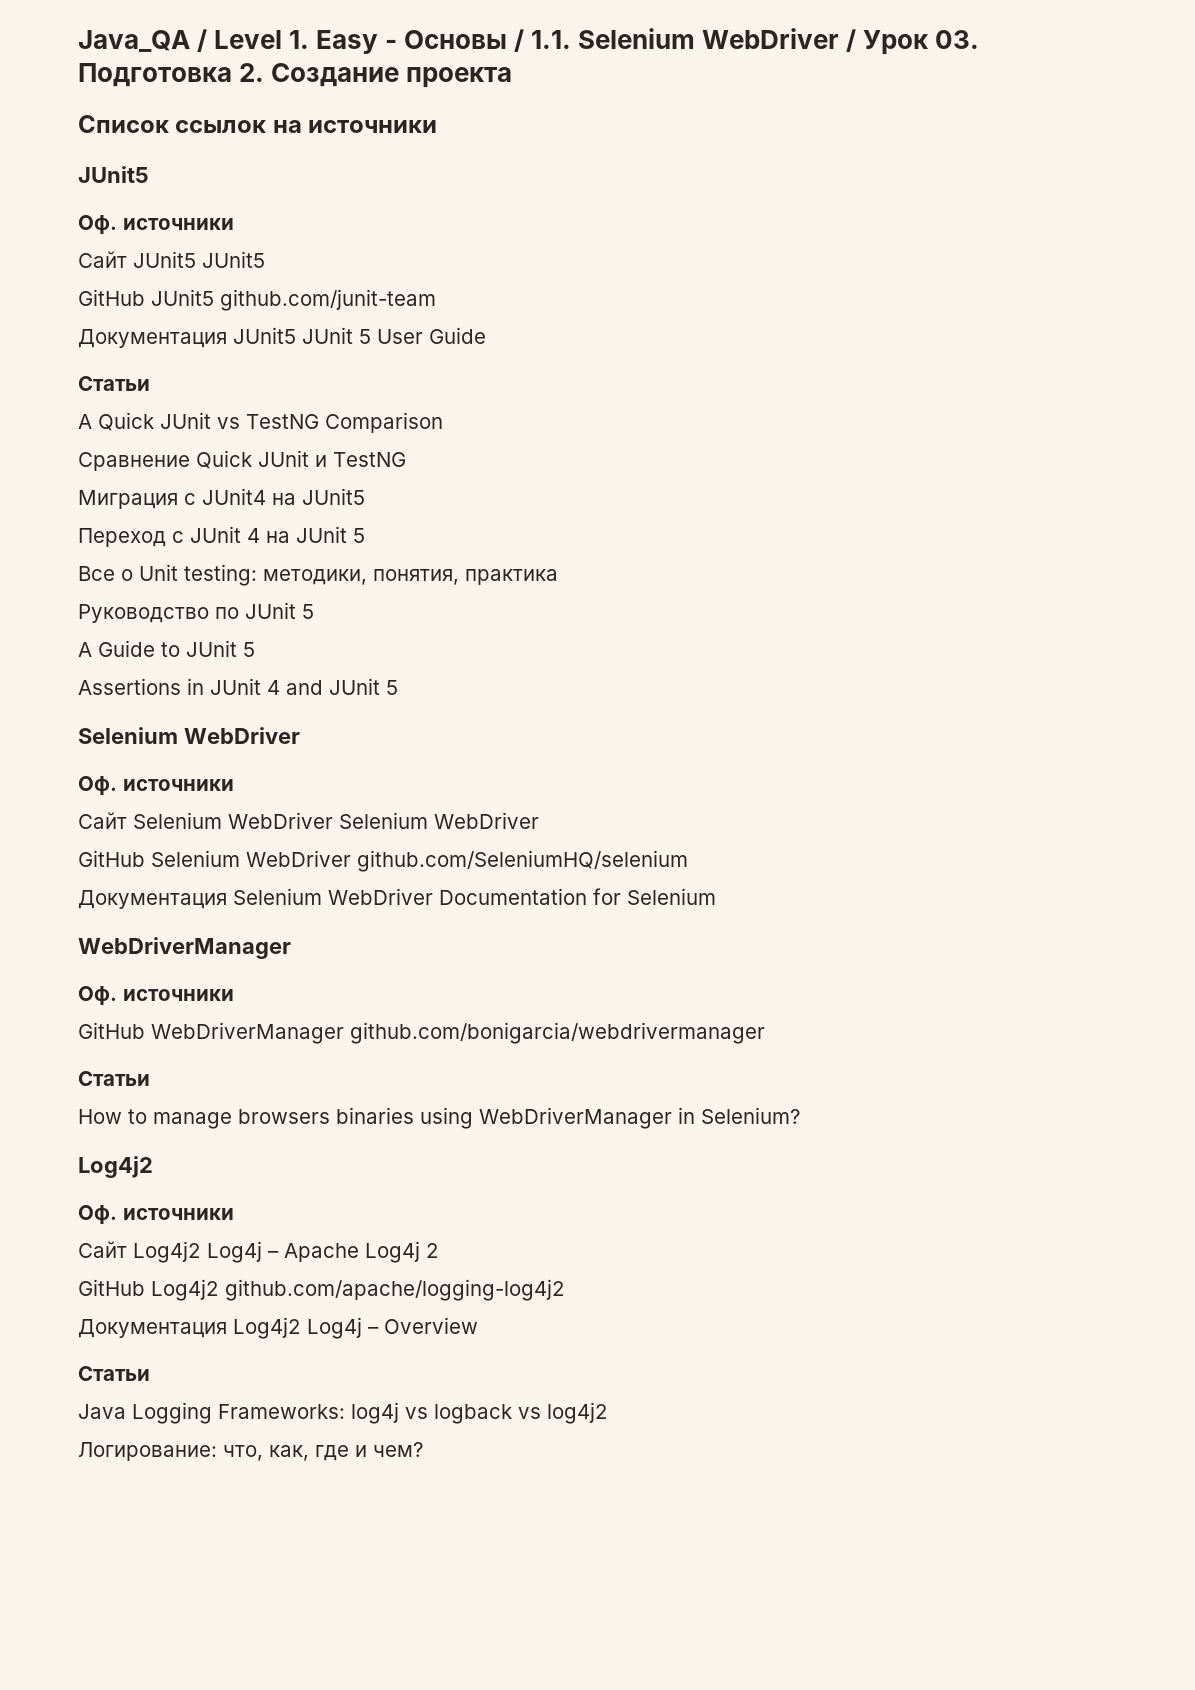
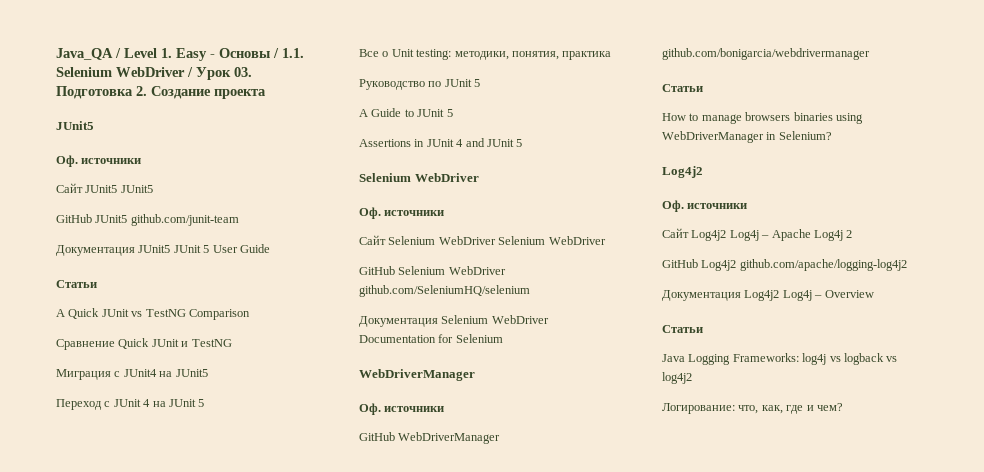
- Список ссылок на источники

